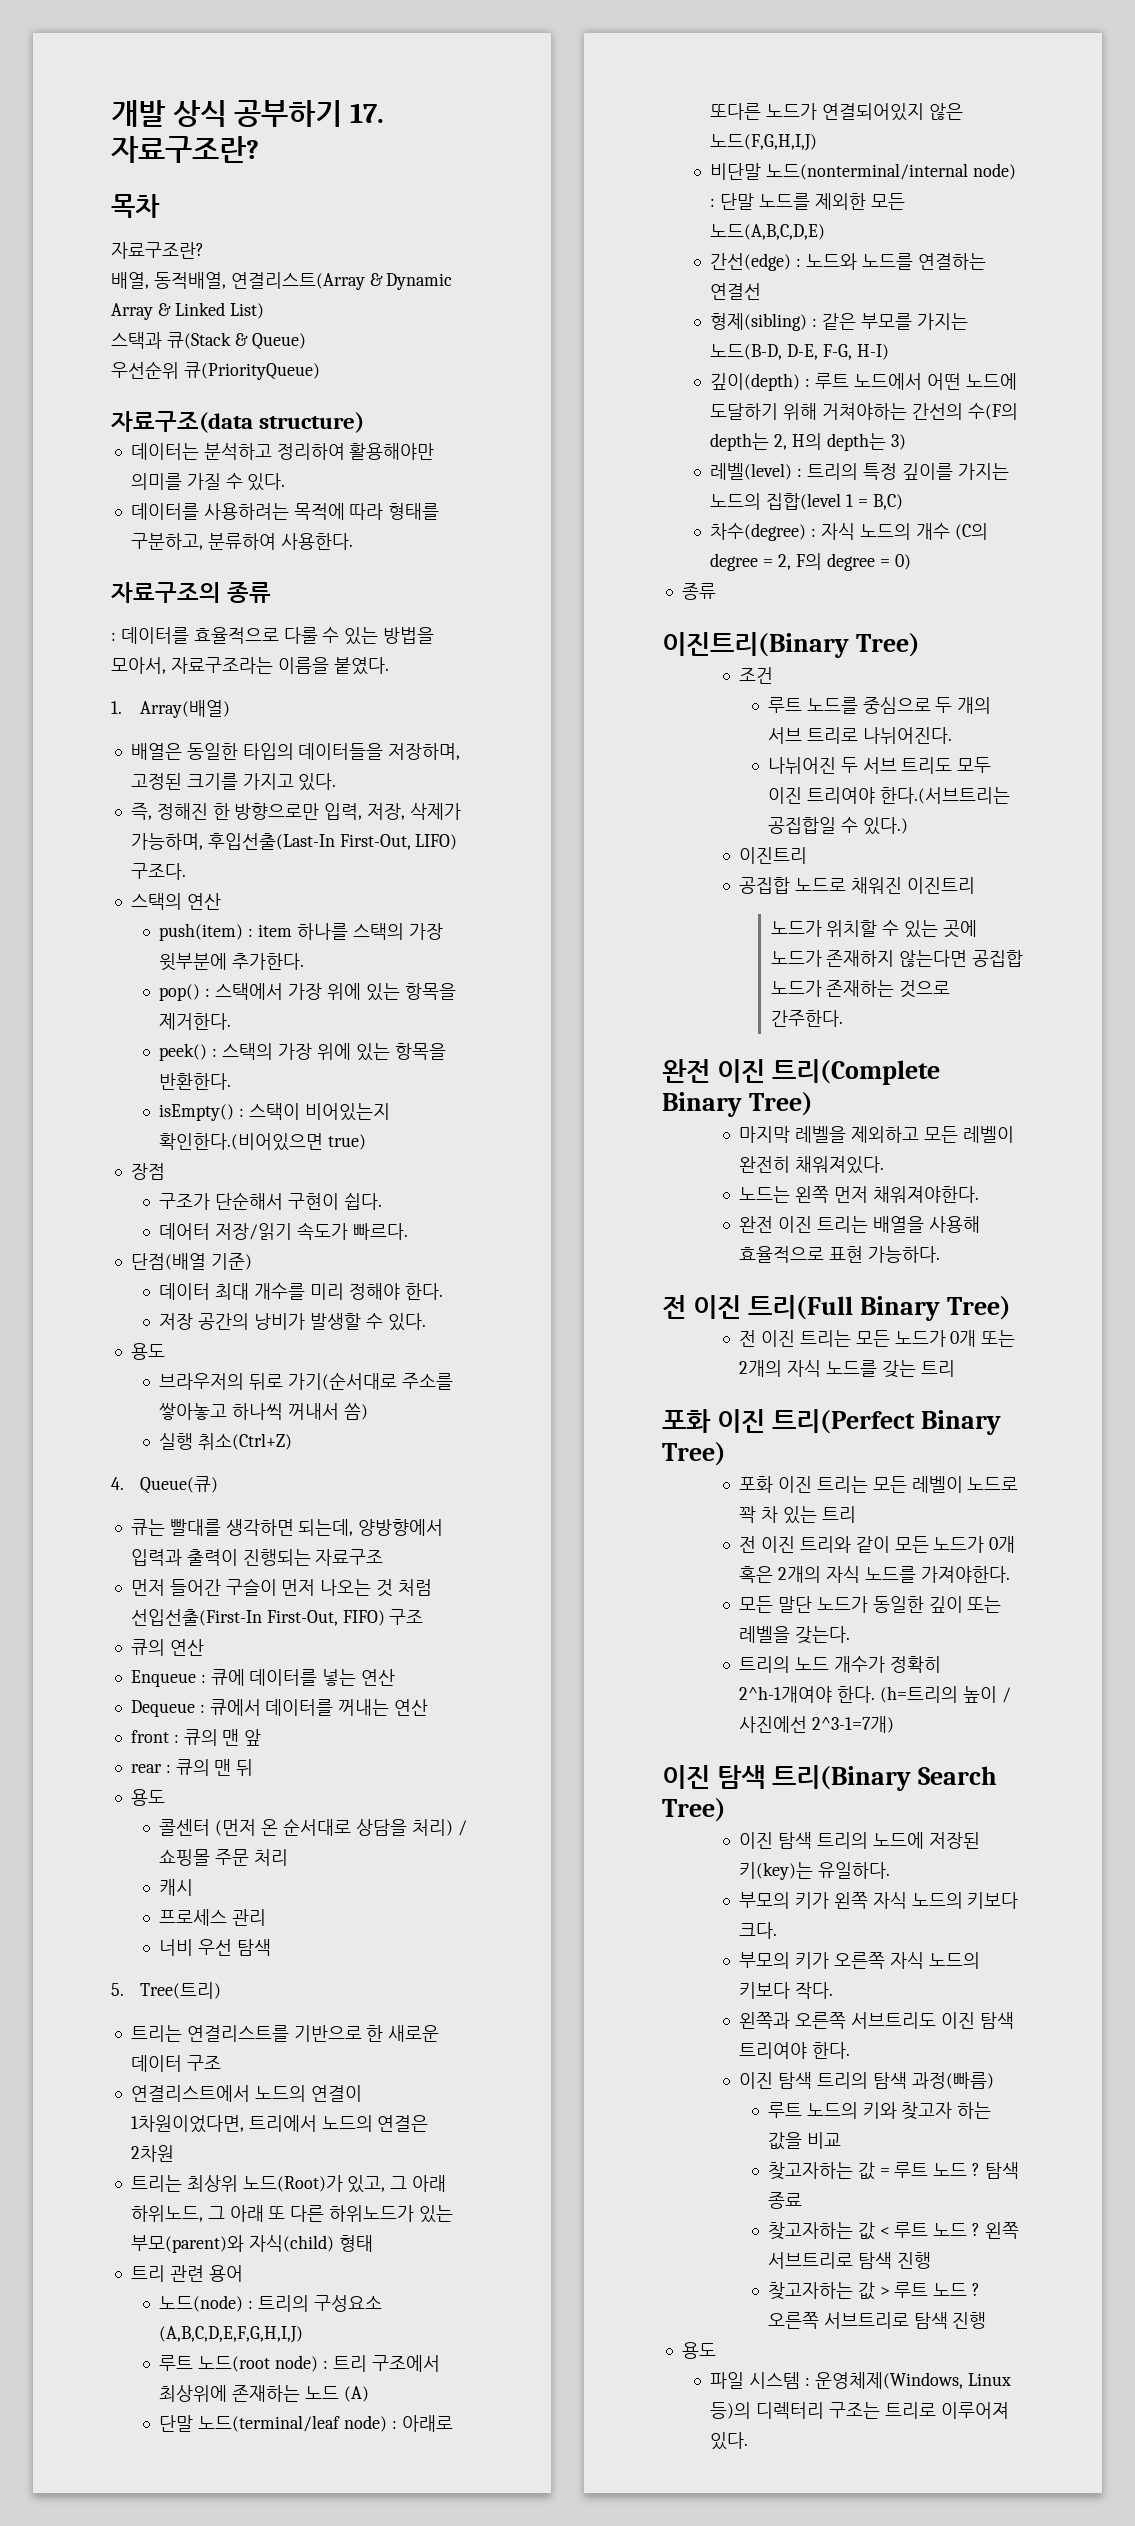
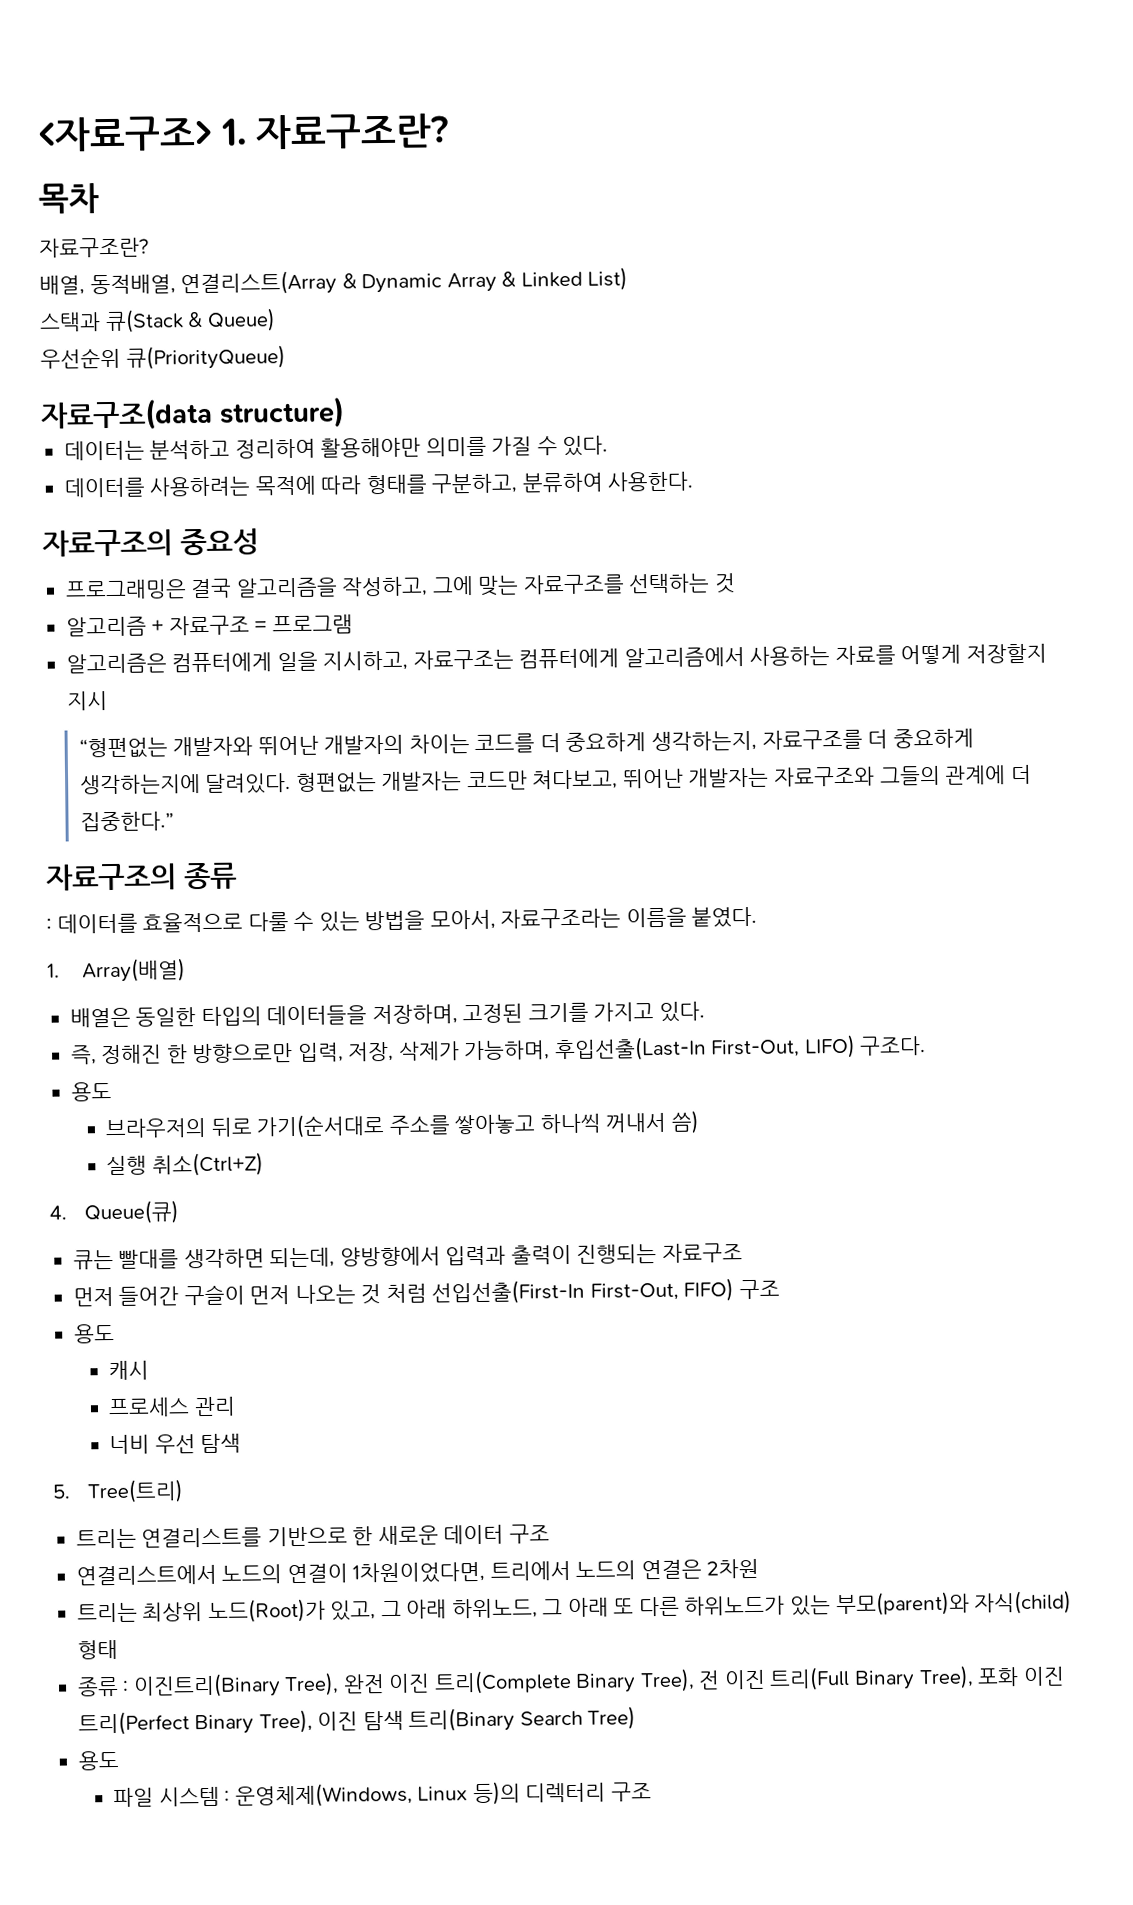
- 개발 상식 공부하기 17. 자료구조란?
+ <자료구조> 1. 자료구조란?
+ 자료구조의 중요성
+ 프로그래밍은 결국 알고리즘을 작성하고, 그에 맞는 자료구조를 선택하는 것
+ 알고리즘 + 자료구조 = 프로그램
+ 알고리즘은 컴퓨터에게 일을 지시하고, 자료구조는 컴퓨터에게 알고리즘에서 사용하는 자료를 어떻게 저장할지 지시
+ “형편없는 개발자와 뛰어난 개발자의 차이는 코드를 더 중요하게 생각하는지, 자료구조를 더 중요하게 생각하는지에 달려있다. 형편없는 개발자는 코드만 쳐다보고, 뛰어난 개발자는 자료구조와 그들의 관계에 더 집중한다.”
- 스택의 연산
- push(item) : item 하나를 스택의 가장 윗부분에 추가한다.
- pop() : 스택에서 가장 위에 있는 항목을 제거한다.
- peek() : 스택의 가장 위에 있는 항목을 반환한다.
- isEmpty() : 스택이 비어있는지 확인한다.(비어있으면 true)
- 장점
- 구조가 단순해서 구현이 쉽다.
- 데어터 저장/읽기 속도가 빠르다.
- 단점(배열 기준)
- 데이터 최대 개수를 미리 정해야 한다.
- 저장 공간의 낭비가 발생할 수 있다.
  먼저 들어간 구슬이 먼저 나오는 것 처럼 선입선출(First-In First-Out, FIFO) 구조
- 큐의 연산
- Enqueue : 큐에 데이터를 넣는 연산
- Dequeue : 큐에서 데이터를 꺼내는 연산
- front : 큐의 맨 앞
- rear : 큐의 맨 뒤
  용도
- 콜센터 (먼저 온 순서대로 상담을 처리) / 쇼핑몰 주문 처리
- 트리 관련 용어
- 노드(node) : 트리의 구성요소 (A,B,C,D,E,F,G,H,I,J)
- 루트 노드(root node) : 트리 구조에서 최상위에 존재하는 노드 (A)
- 단말 노드(terminal/leaf node) : 아래로 또다른 노드가 연결되어있지 않은 노드(F,G,H,I,J)
- 비단말 노드(nonterminal/internal node) : 단말 노드를 제외한 모든 노드(A,B,C,D,E)
- 간선(edge) : 노드와 노드를 연결하는 연결선
- 형제(sibling) : 같은 부모를 가지는 노드(B-D, D-E, F-G, H-I)
- 깊이(depth) : 루트 노드에서 어떤 노드에 도달하기 위해 거쳐야하는 간선의 수(F의 depth는 2, H의 depth는 3)
- 레벨(level) : 트리의 특정 깊이를 가지는 노드의 집합(level 1 = B,C)
- 차수(degree) : 자식 노드의 개수 (C의 degree = 2, F의 degree = 0)
- 종류
- 이진트리(Binary Tree)
- 조건
- 루트 노드를 중심으로 두 개의 서브 트리로 나뉘어진다.
- 나뉘어진 두 서브 트리도 모두 이진 트리여야 한다.(서브트리는 공집합일 수 있다.)
- 이진트리
- 공집합 노드로 채워진 이진트리
- 노드가 위치할 수 있는 곳에 노드가 존재하지 않는다면 공집합 노드가 존재하는 것으로 간주한다.
- 완전 이진 트리(Complete Binary Tree)
- 마지막 레벨을 제외하고 모든 레벨이 완전히 채워져있다.
- 노드는 왼쪽 먼저 채워져야한다.
- 완전 이진 트리는 배열을 사용해 효율적으로 표현 가능하다.
- 전 이진 트리(Full Binary Tree)
- 전 이진 트리는 모든 노드가 0개 또는 2개의 자식 노드를 갖는 트리
- 포화 이진 트리(Perfect Binary Tree)
- 포화 이진 트리는 모든 레벨이 노드로 꽉 차 있는 트리
- 전 이진 트리와 같이 모든 노드가 0개 혹은 2개의 자식 노드를 가져야한다.
- 모든 말단 노드가 동일한 깊이 또는 레벨을 갖는다.
- 트리의 노드 개수가 정확히 2^h-1개여야 한다. (h=트리의 높이 / 사진에선 2^3-1=7개)
- 이진 탐색 트리(Binary Search Tree)
+ 종류 : 이진트리(Binary Tree), 완전 이진 트리(Complete Binary Tree), 전 이진 트리(Full Binary Tree), 포화 이진 트리(Perfect Binary Tree), 이진 탐색 트리(Binary Search Tree)
- 이진 탐색 트리의 노드에 저장된 키(key)는 유일하다.
- 부모의 키가 왼쪽 자식 노드의 키보다 크다.
- 부모의 키가 오른쪽 자식 노드의 키보다 작다.
- 왼쪽과 오른쪽 서브트리도 이진 탐색 트리여야 한다.
- 이진 탐색 트리의 탐색 과정(빠름)
- 루트 노드의 키와 찾고자 하는 값을 비교
- 찾고자하는 값 = 루트 노드 ? 탐색 종료
- 찾고자하는 값 < 루트 노드 ? 왼쪽 서브트리로 탐색 진행
- 찾고자하는 값 > 루트 노드 ? 오른쪽 서브트리로 탐색 진행
- 파일 시스템 : 운영체제(Windows, Linux 등)의 디렉터리 구조는 트리로 이루어져 있다.
+ 파일 시스템 : 운영체제(Windows, Linux 등)의 디렉터리 구조

